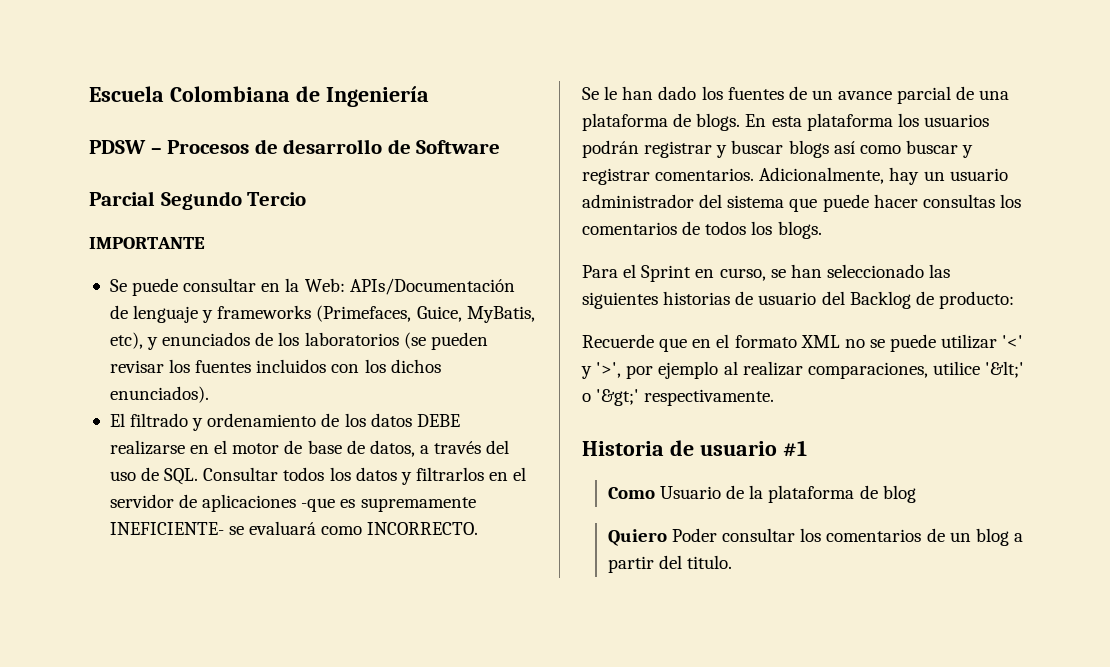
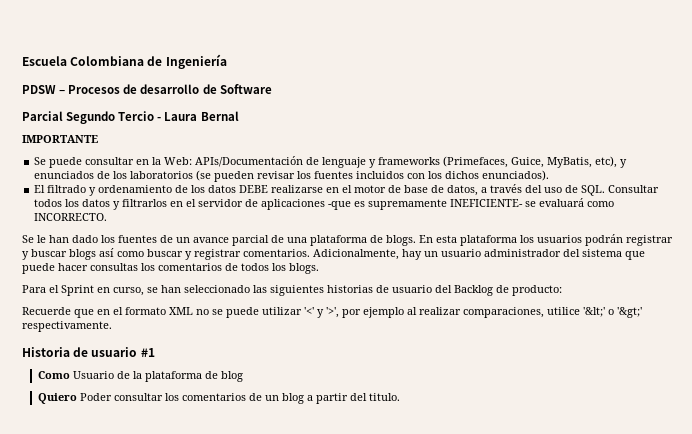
- Parcial Segundo Tercio
+ Parcial Segundo Tercio - Laura Bernal

